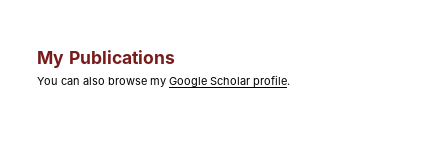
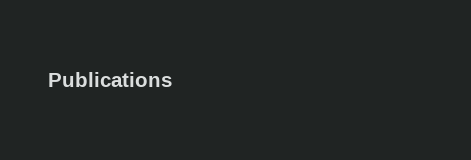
- My Publications
+ Publications
- You can also browse my Google Scholar profile.

